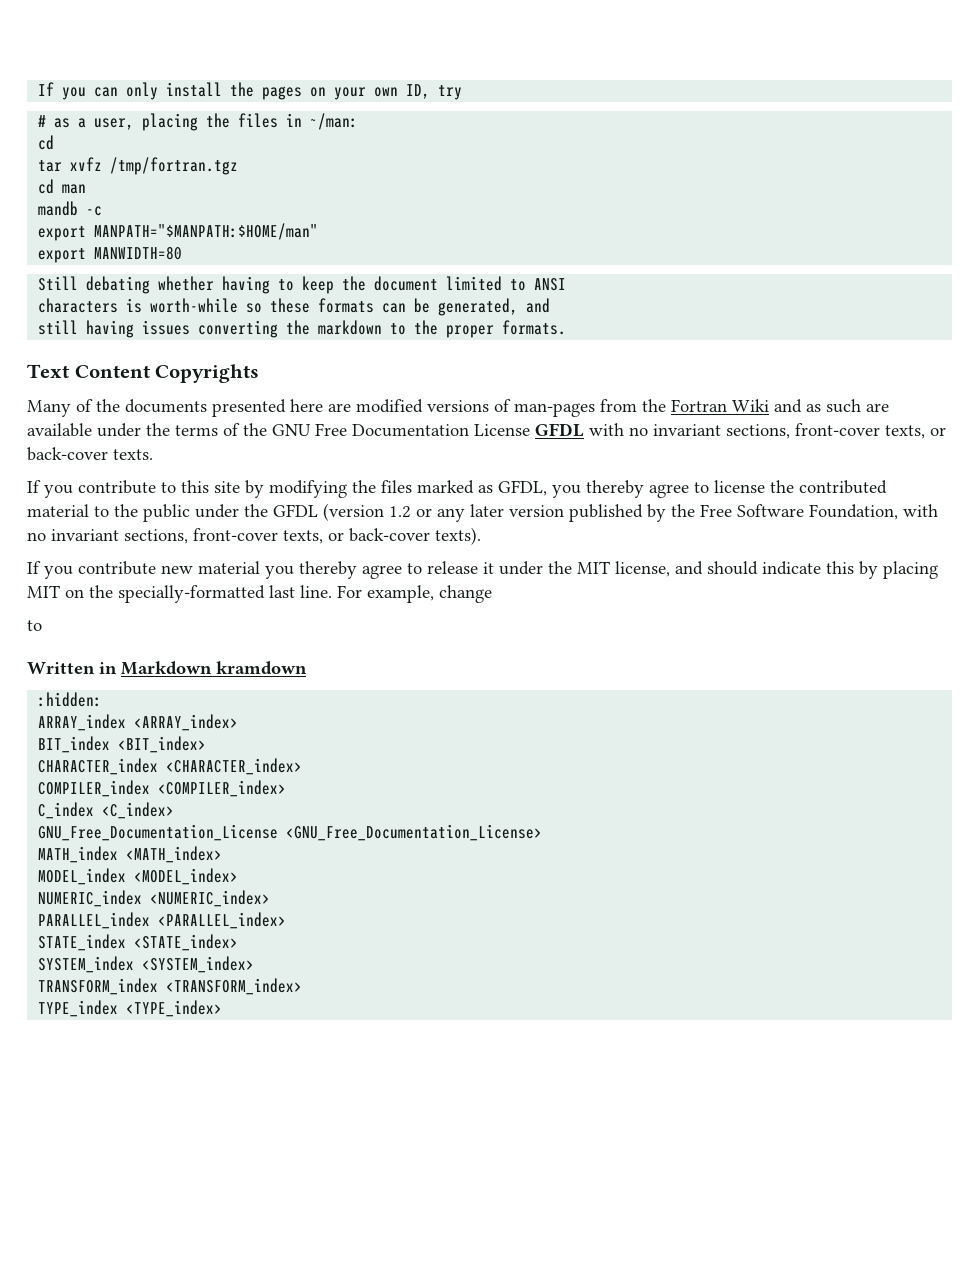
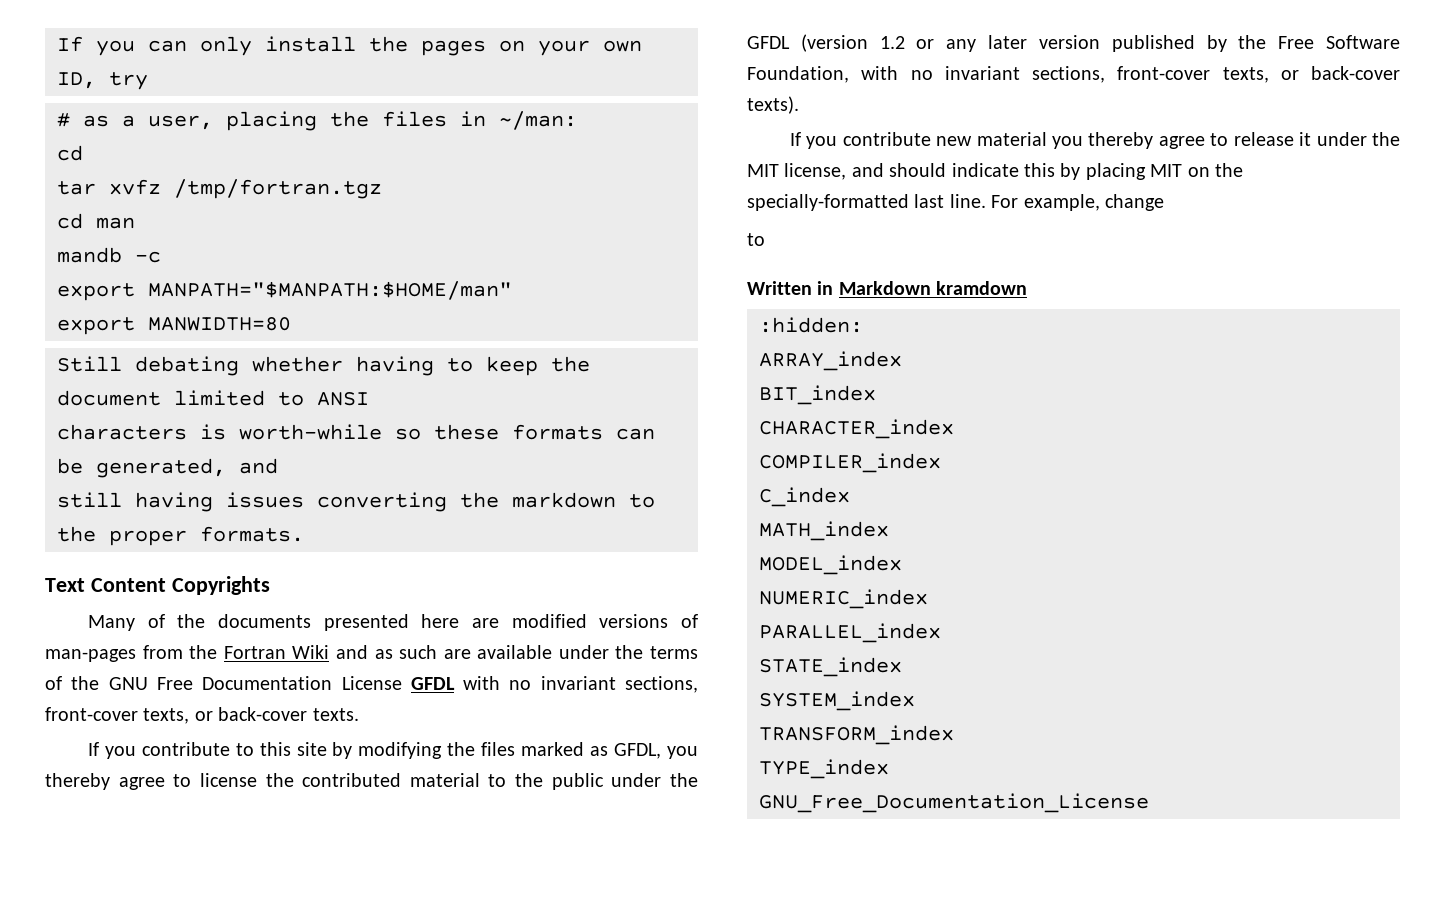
- ARRAY_index <ARRAY_index>
+ ARRAY_index
- BIT_index <BIT_index>
+ BIT_index
- CHARACTER_index <CHARACTER_index>
+ CHARACTER_index
- COMPILER_index <COMPILER_index>
+ COMPILER_index
- C_index <C_index>
- GNU_Free_Documentation_License <GNU_Free_Documentation_License>
- MATH_index <MATH_index>
- MODEL_index <MODEL_index>
- NUMERIC_index <NUMERIC_index>
- PARALLEL_index <PARALLEL_index>
- STATE_index <STATE_index>
- SYSTEM_index <SYSTEM_index>
- TRANSFORM_index <TRANSFORM_index>
- TYPE_index <TYPE_index>
+ C_index
+ MATH_index
+ MODEL_index
+ NUMERIC_index
+ PARALLEL_index
+ STATE_index
+ SYSTEM_index
+ TRANSFORM_index
+ TYPE_index
+ GNU_Free_Documentation_License

